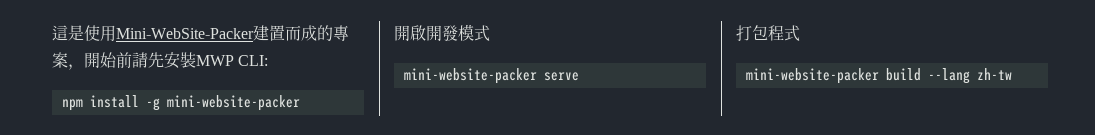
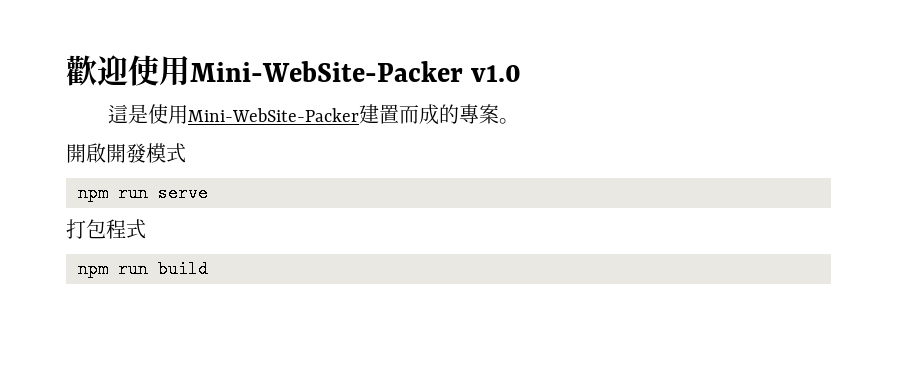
+ 歡迎使用Mini-WebSite-Packer v1.0
- 這是使用Mini-WebSite-Packer建置而成的專案，開始前請先安裝MWP CLI:
- npm install -g mini-website-packer
+ 這是使用Mini-WebSite-Packer建置而成的專案。
- mini-website-packer serve
+ npm run serve
- mini-website-packer build --lang zh-tw
+ npm run build

